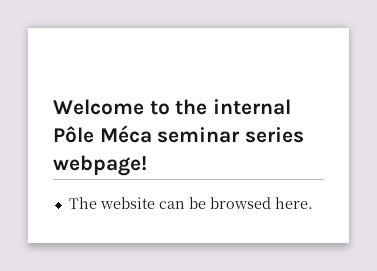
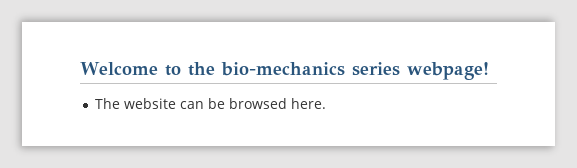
- Welcome to the internal Pôle Méca seminar series webpage!
+ Welcome to the bio-mechanics series webpage!

